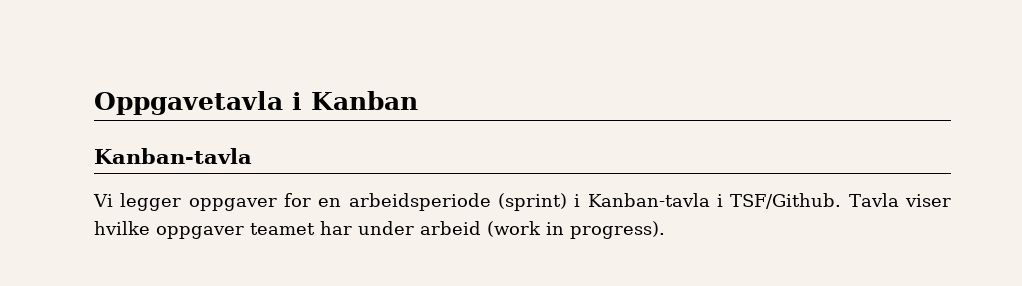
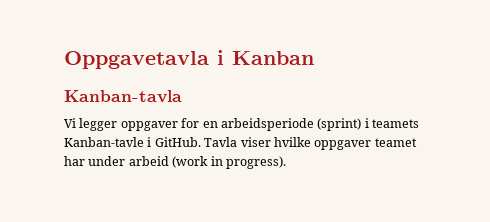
- Vi legger oppgaver for en arbeidsperiode (sprint) i Kanban-tavla i TSF/Github.
+ Vi legger oppgaver for en arbeidsperiode (sprint) i teamets Kanban-tavle i GitHub.

